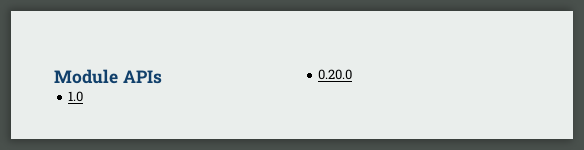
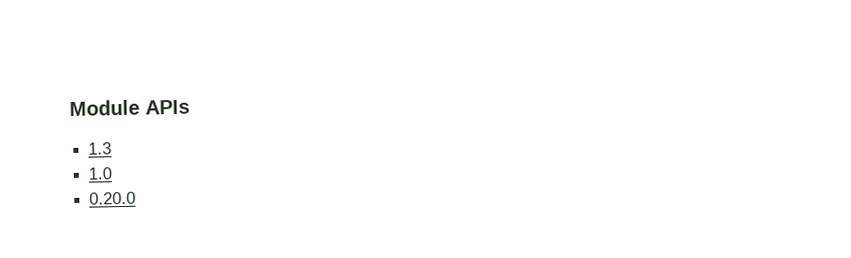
+ 1.3

